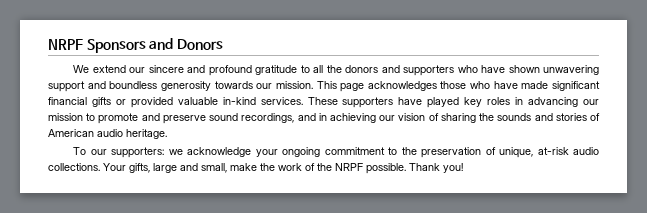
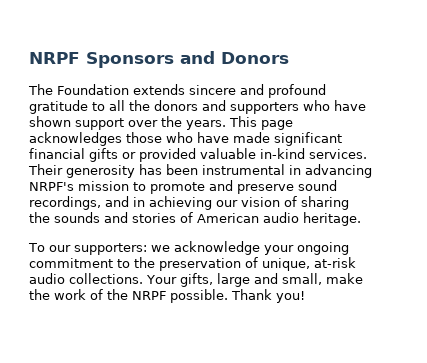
- We extend our sincere and profound gratitude to all the donors and supporters who have shown unwavering support and boundless generosity towards our mission.
+ The Foundation extends sincere and profound gratitude to all the donors and supporters who have shown support over the years.
- These supporters have played key roles in advancing our mission to promote and preserve sound recordings, and in achieving our vision of sharing the sounds and stories of American audio heritage.
+ Their generosity has been instrumental in advancing NRPF's mission to promote and preserve sound recordings, and in achieving our vision of sharing the sounds and stories of American audio heritage.

